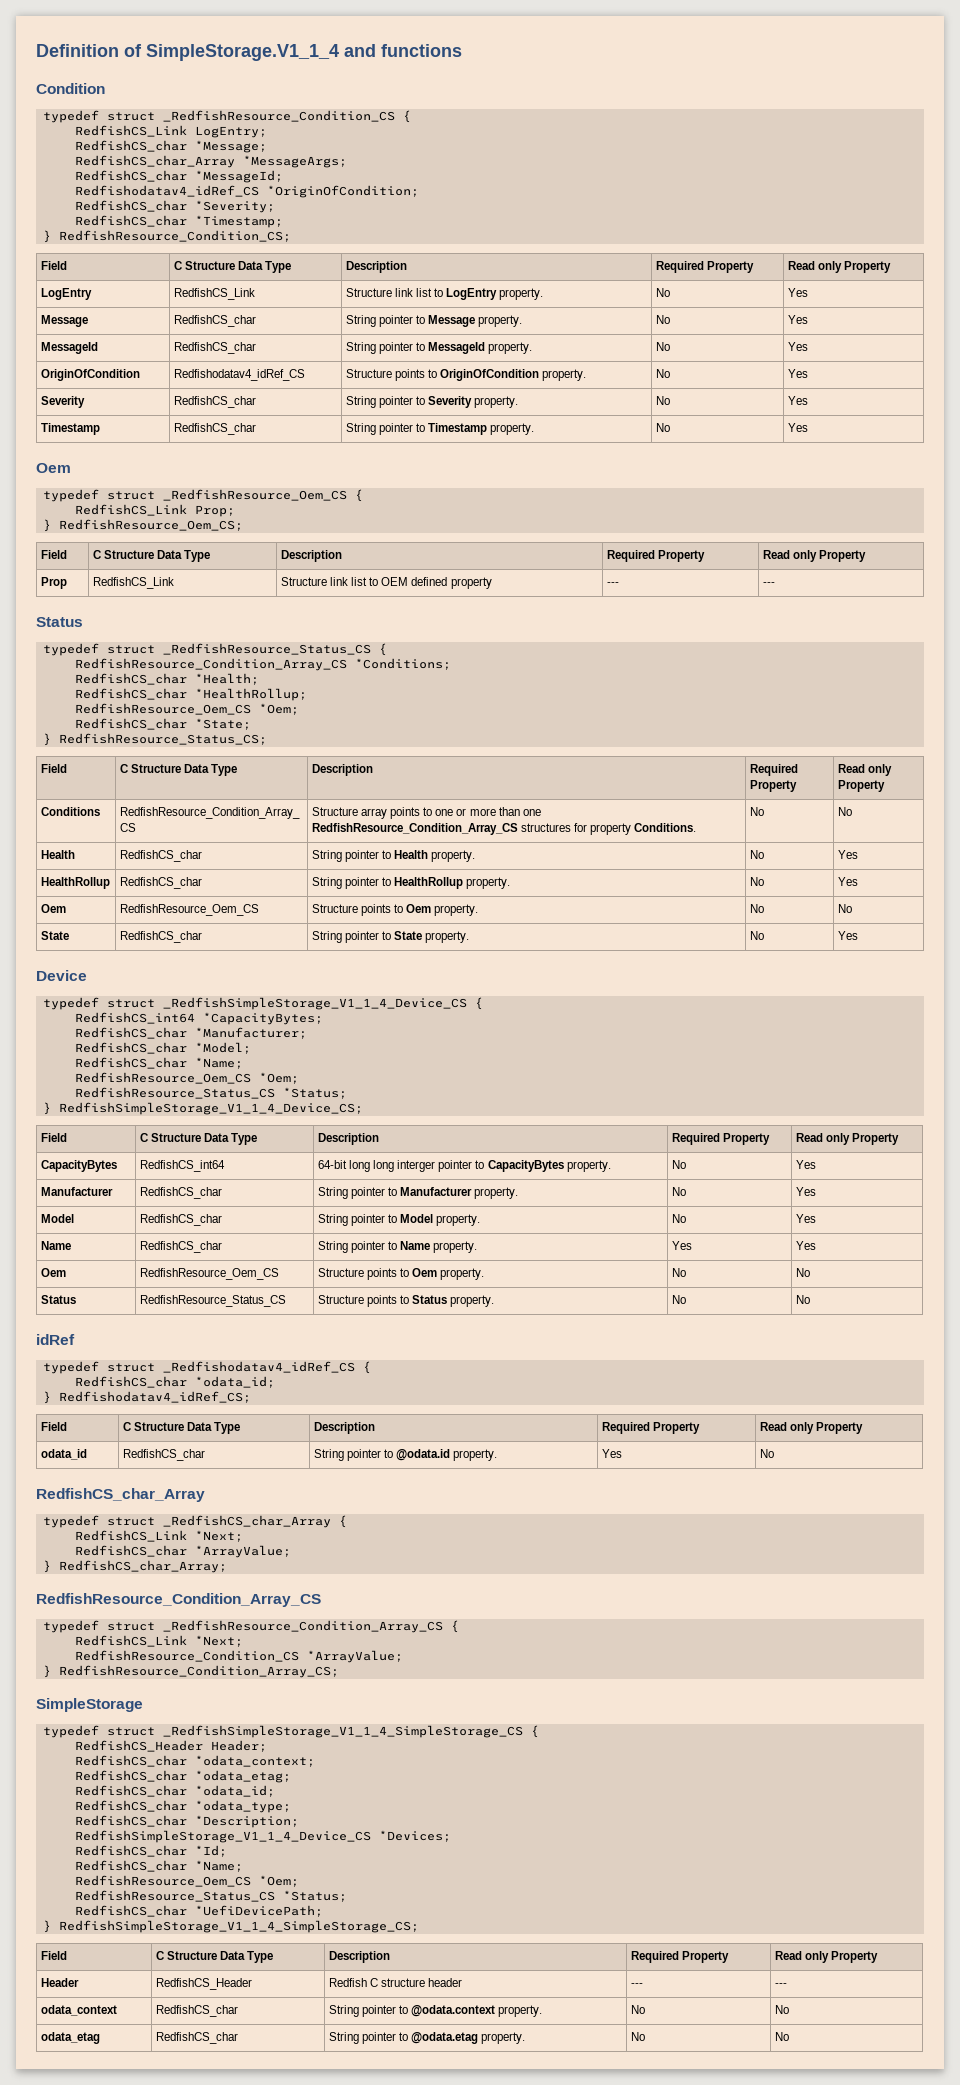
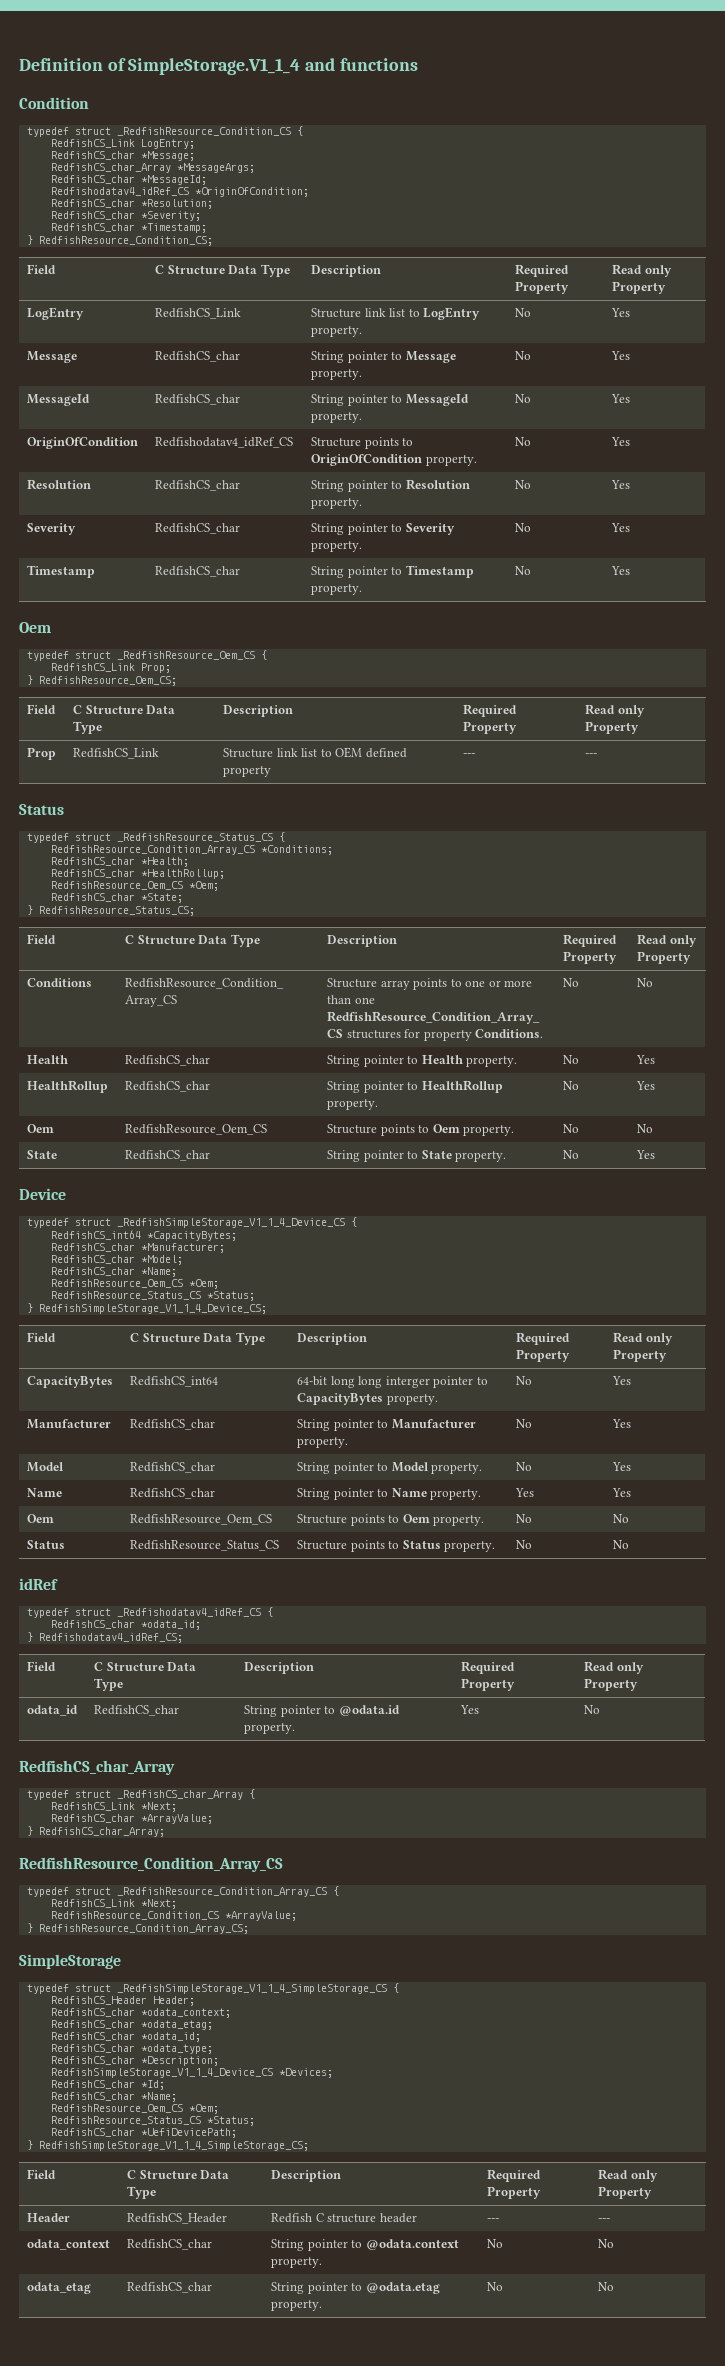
+ RedfishCS_char *Resolution;
+ Resolution | RedfishCS_char | String pointer to Resolution property. | No | Yes

